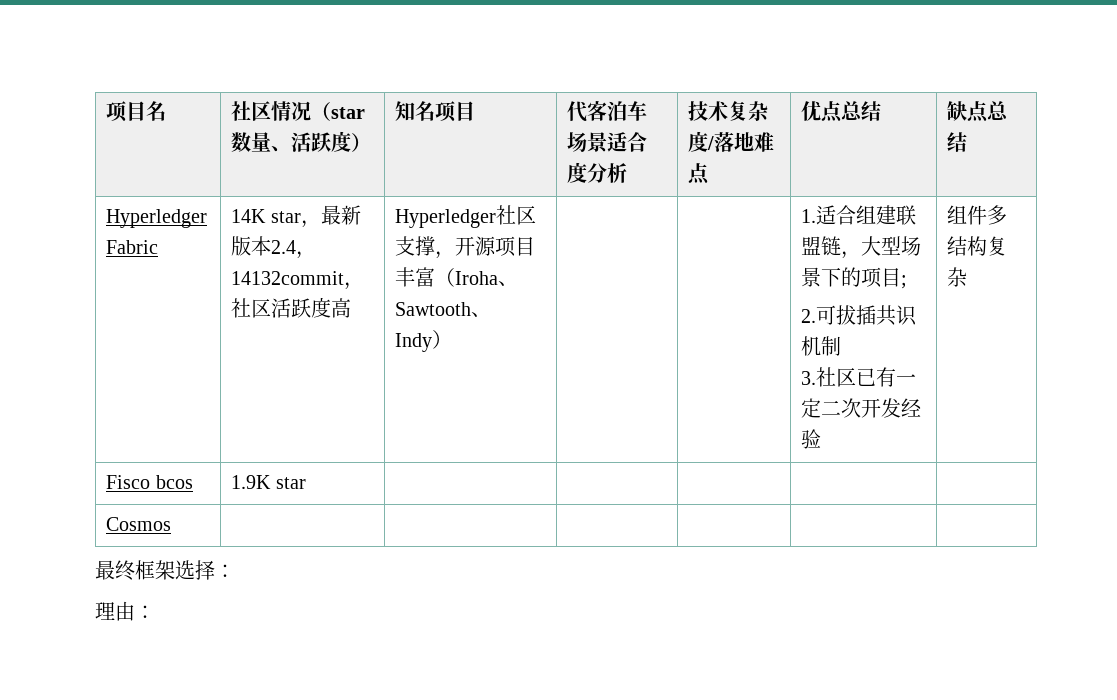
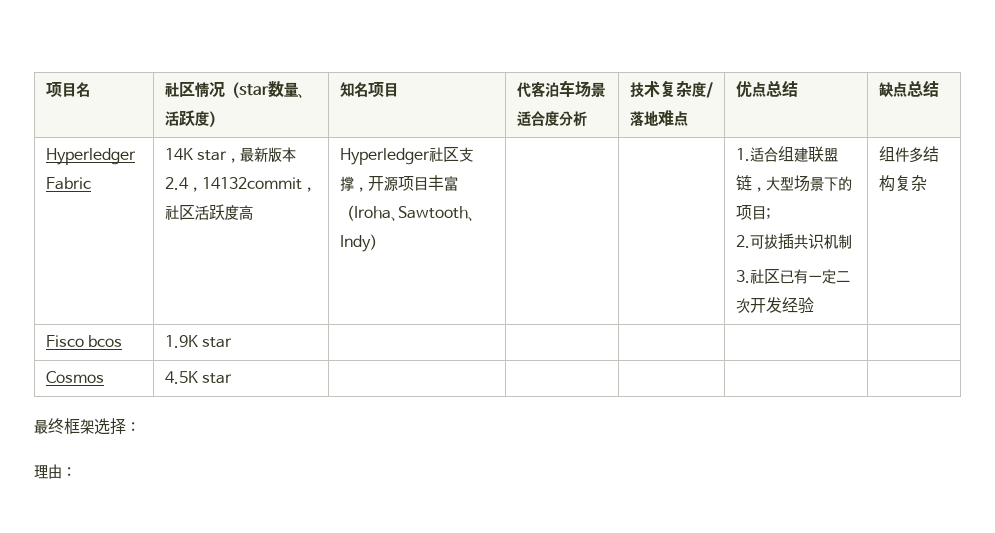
- Cosmos | | | | | |
+ Cosmos | 4.5K star | | | | |

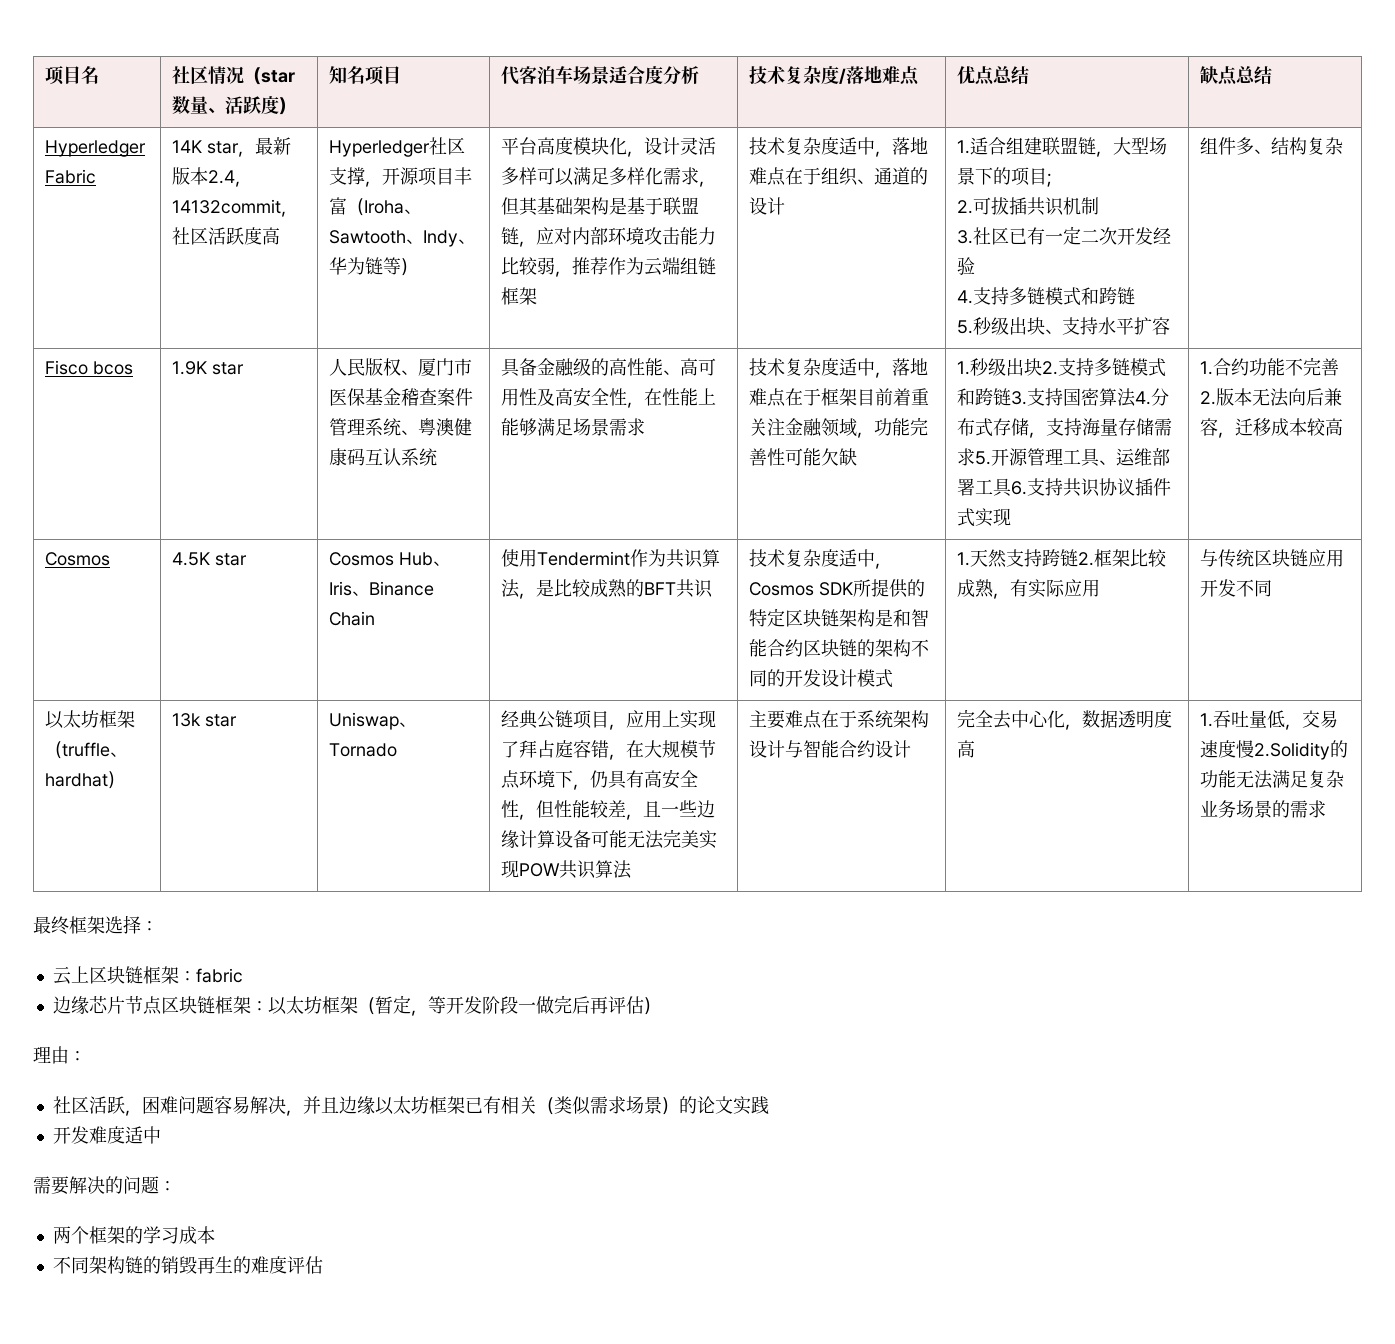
- Hyperledger社区支撑，开源项目丰富（Iroha、Sawtooth、Indy）
+ Hyperledger社区支撑，开源项目丰富（Iroha、Sawtooth、Indy、华为链等） | 平台高度模块化，设计灵活多样可以满足多样化需求，但其基础架构是基于联盟链，应对内部环境攻击能力比较弱，推荐作为云端组链框架 | 技术复杂度适中，落地难点在于组织、通道的设计
+ 4.支持多链模式和跨链
+ 5.秒级出块、支持水平扩容
- 组件多结构复杂
+ 组件多、结构复杂
- Cosmos | 4.5K star | | | | |
+ 人民版权、厦门市医保基金稽查案件管理系统、粤澳健康码互认系统 | 具备金融级的高性能、高可用性及高安全性，在性能上能够满足场景需求 | 技术复杂度适中，落地难点在于框架目前着重关注金融领域，功能完善性可能欠缺 | 1.秒级出块2.支持多链模式和跨链3.支持国密算法4.分布式存储，支持海量存储需求5.开源管理工具、运维部署工具6.支持共识协议插件式实现 | 1.合约功能不完善2.版本无法向后兼容，迁移成本较高
+ Cosmos | 4.5K star | Cosmos Hub、Iris、Binance Chain | 使用Tendermint作为共识算法，是比较成熟的BFT共识 | 技术复杂度适中，Cosmos SDK所提供的特定区块链架构是和智能合约区块链的架构不同的开发设计模式 | 1.天然支持跨链2.框架比较成熟，有实际应用 | 与传统区块链应用开发不同
+ 以太坊框架（truffle、hardhat） | 13k star | Uniswap、Tornado | 经典公链项目，应用上实现了拜占庭容错，在大规模节点环境下，仍具有高安全性，但性能较差，且一些边缘计算设备可能无法完美实现POW共识算法 | 主要难点在于系统架构设计与智能合约设计 | 完全去中心化，数据透明度高 | 1.吞吐量低，交易速度慢2.Solidity的功能无法满足复杂业务场景的需求
  最终框架选择：
+ 云上区块链框架：fabric
+ 边缘芯片节点区块链框架：以太坊框架（暂定，等开发阶段一做完后再评估）
  理由：
+ 社区活跃，困难问题容易解决，并且边缘以太坊框架已有相关（类似需求场景）的论文实践
+ 开发难度适中
+ 需要解决的问题：
+ 两个框架的学习成本
+ 不同架构链的销毁再生的难度评估

